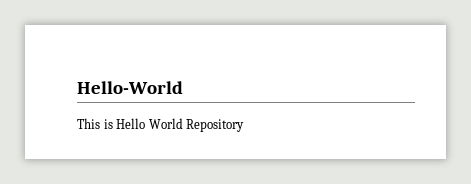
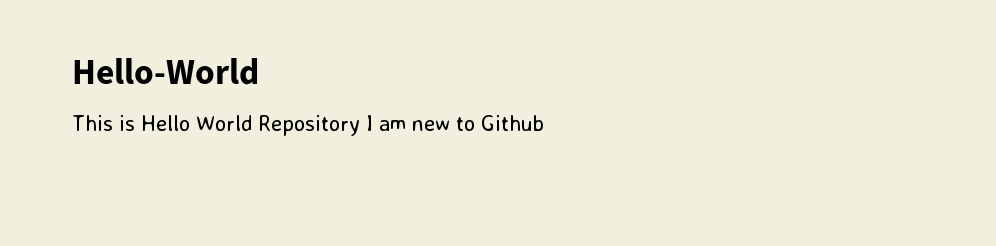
- This is Hello World Repository
+ This is Hello World Repository I am new to Github

